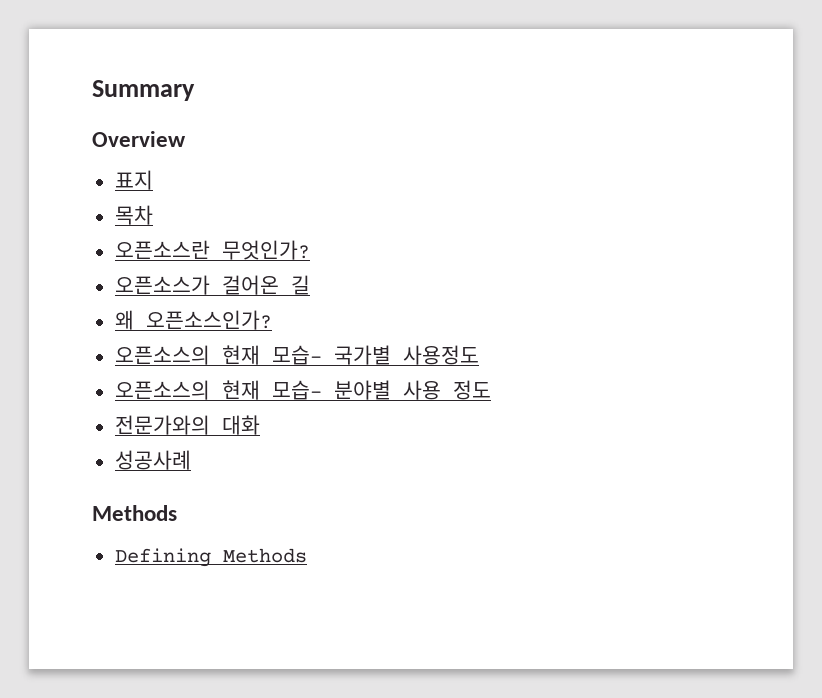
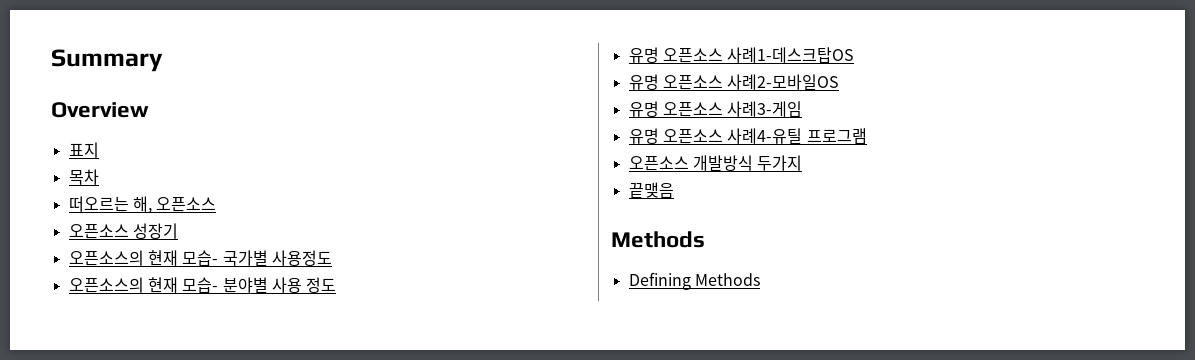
- 오픈소스란 무엇인가?
- 오픈소스가 걸어온 길
- 왜 오픈소스인가?
+ 떠오르는 해, 오픈소스
+ 오픈소스 성장기
- 전문가와의 대화
- 성공사례
+ 유명 오픈소스 사례1-데스크탑OS
+ 유명 오픈소스 사례2-모바일OS
+ 유명 오픈소스 사례3-게임
+ 유명 오픈소스 사례4-유틸 프로그램
+ 오픈소스 개발방식 두가지
+ 끝맺음

